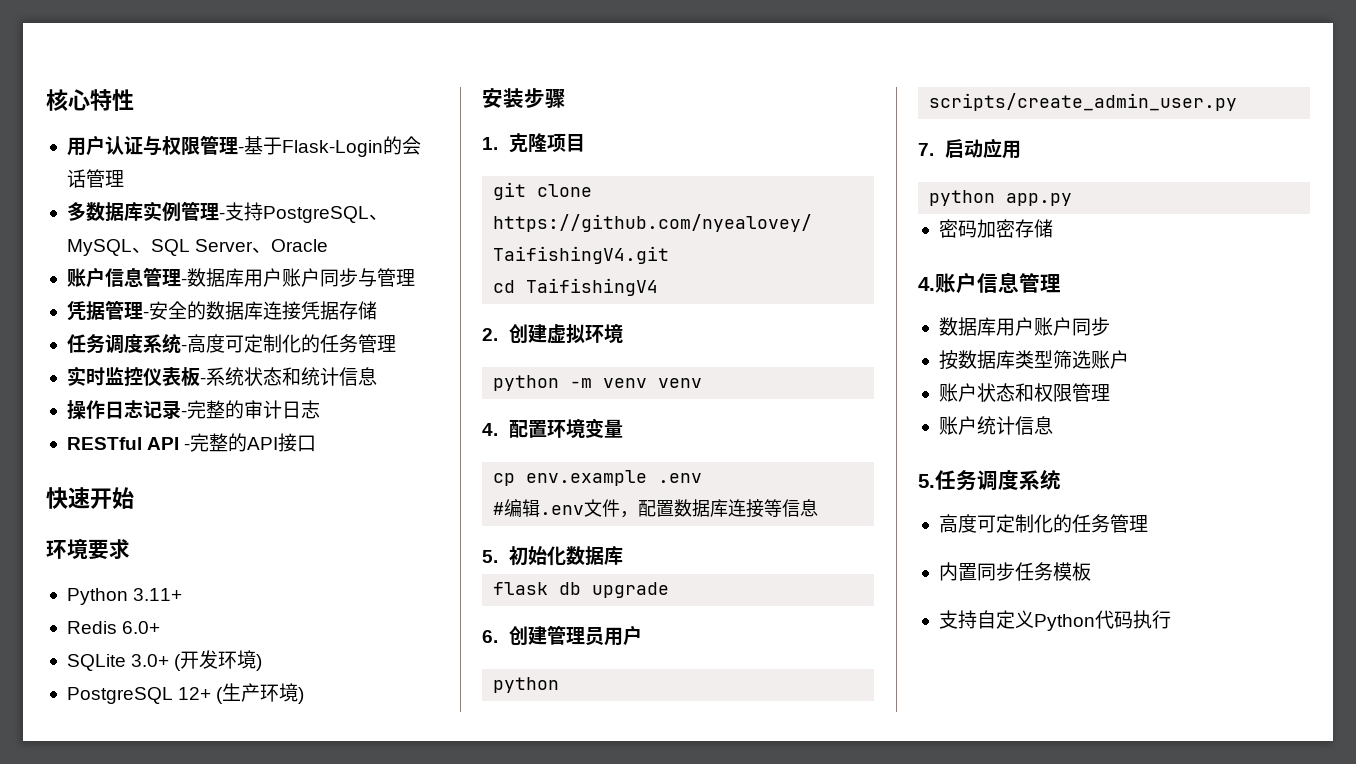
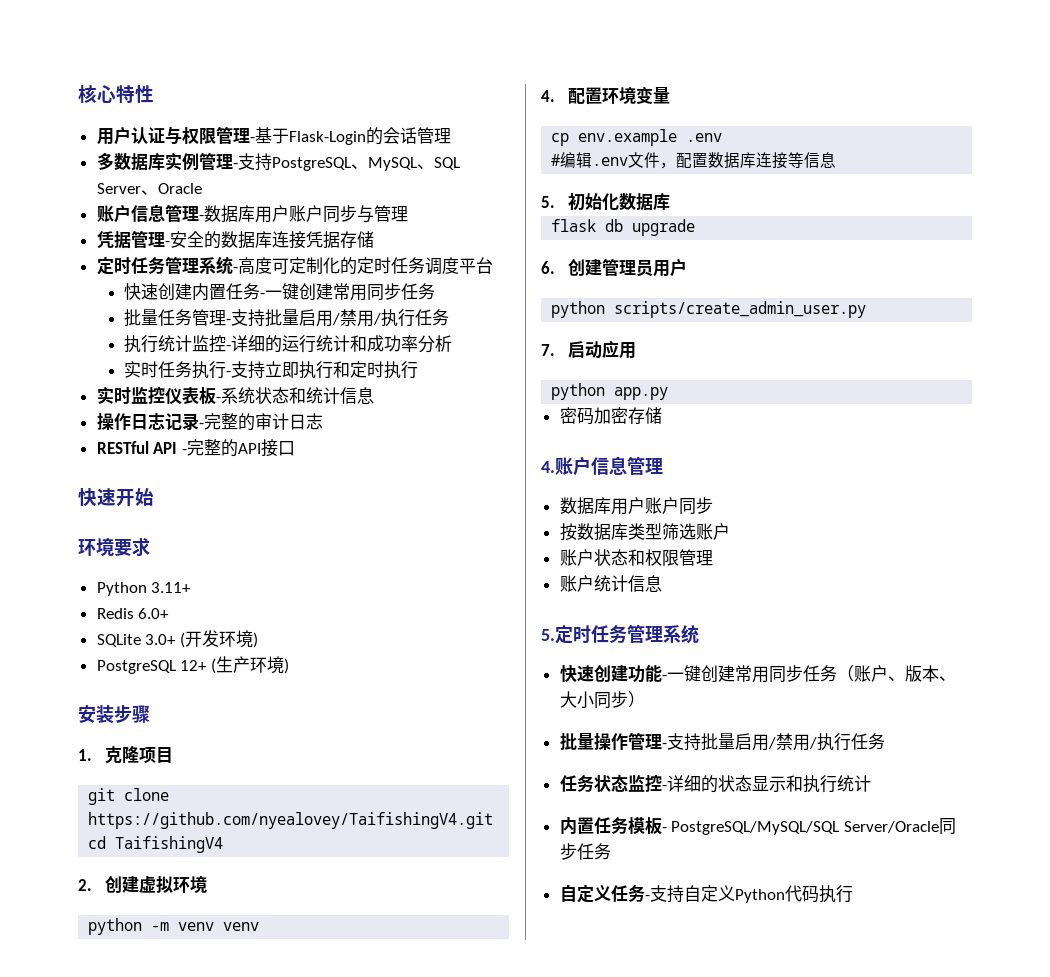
- 任务调度系统-高度可定制化的任务管理
+ 定时任务管理系统-高度可定制化的定时任务调度平台
+ 快速创建内置任务-一键创建常用同步任务
+ 批量任务管理-支持批量启用/禁用/执行任务
+ 执行统计监控-详细的运行统计和成功率分析
+ 实时任务执行-支持立即执行和定时执行
- 5.任务调度系统
- 高度可定制化的任务管理
- 内置同步任务模板
- 支持自定义Python代码执行
+ 5.定时任务管理系统
+ 快速创建功能-一键创建常用同步任务（账户、版本、大小同步）
+ 批量操作管理-支持批量启用/禁用/执行任务
+ 任务状态监控-详细的状态显示和执行统计
+ 内置任务模板- PostgreSQL/MySQL/SQL Server/Oracle同步任务
+ 自定义任务-支持自定义Python代码执行

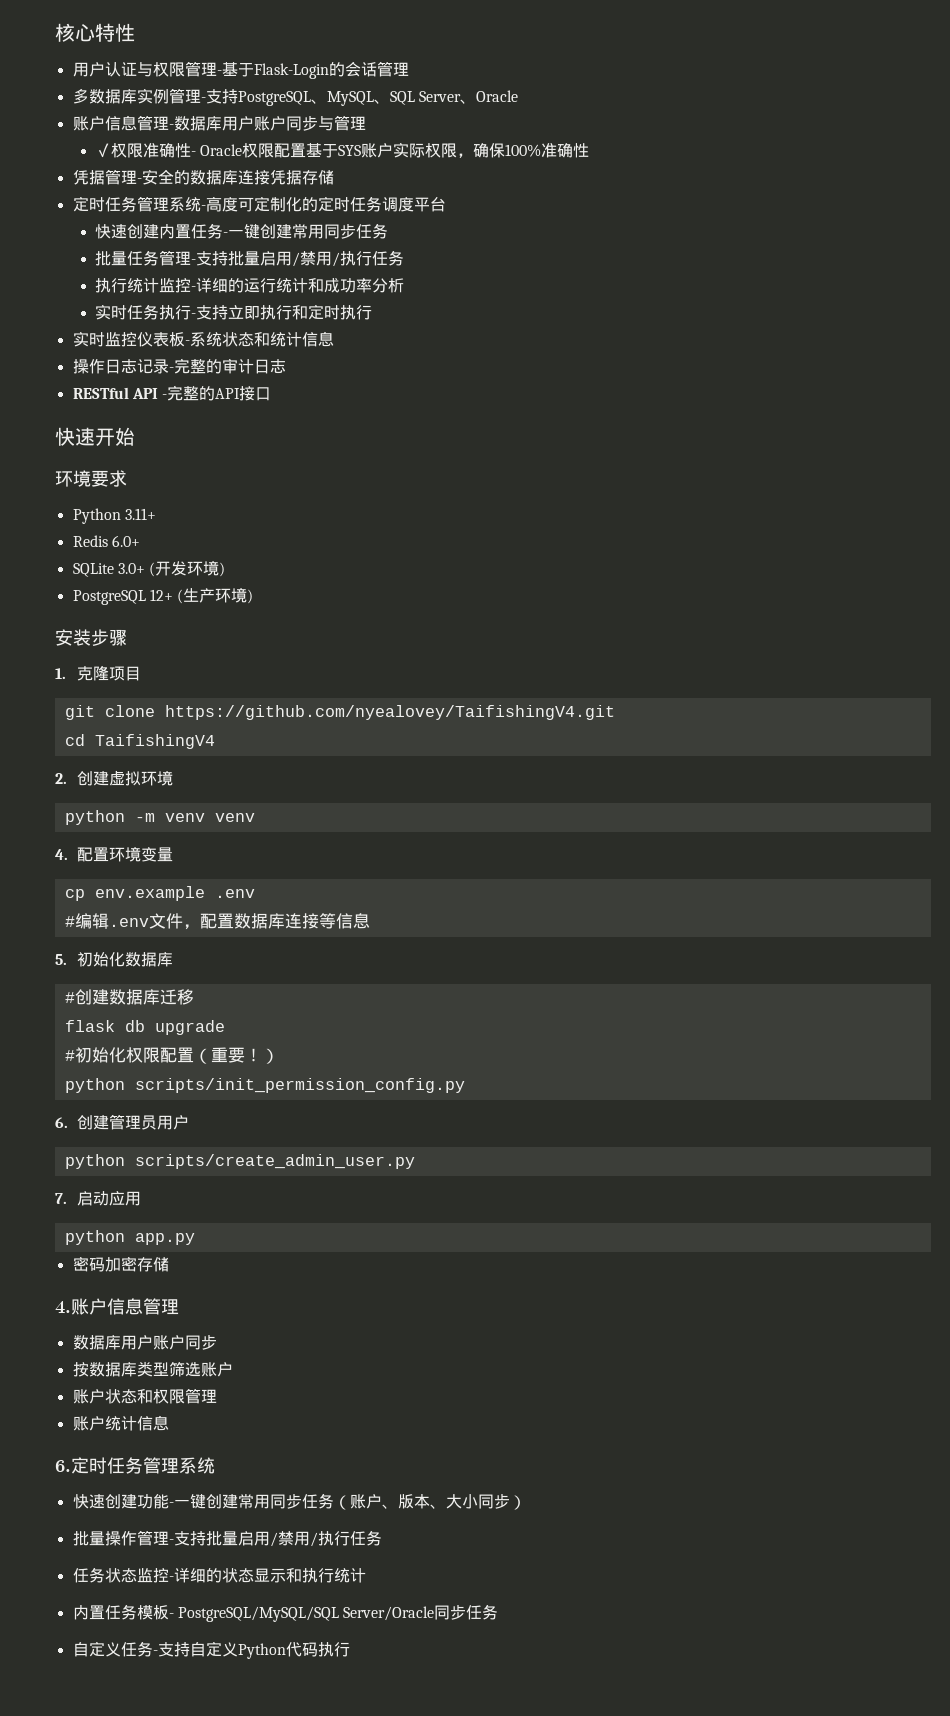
+ ✓权限准确性- Oracle权限配置基于SYS账户实际权限，确保100%准确性
+ #创建数据库迁移
+ #初始化权限配置（重要！）
+ python scripts/init_permission_config.py
- 5.定时任务管理系统
+ 6.定时任务管理系统

